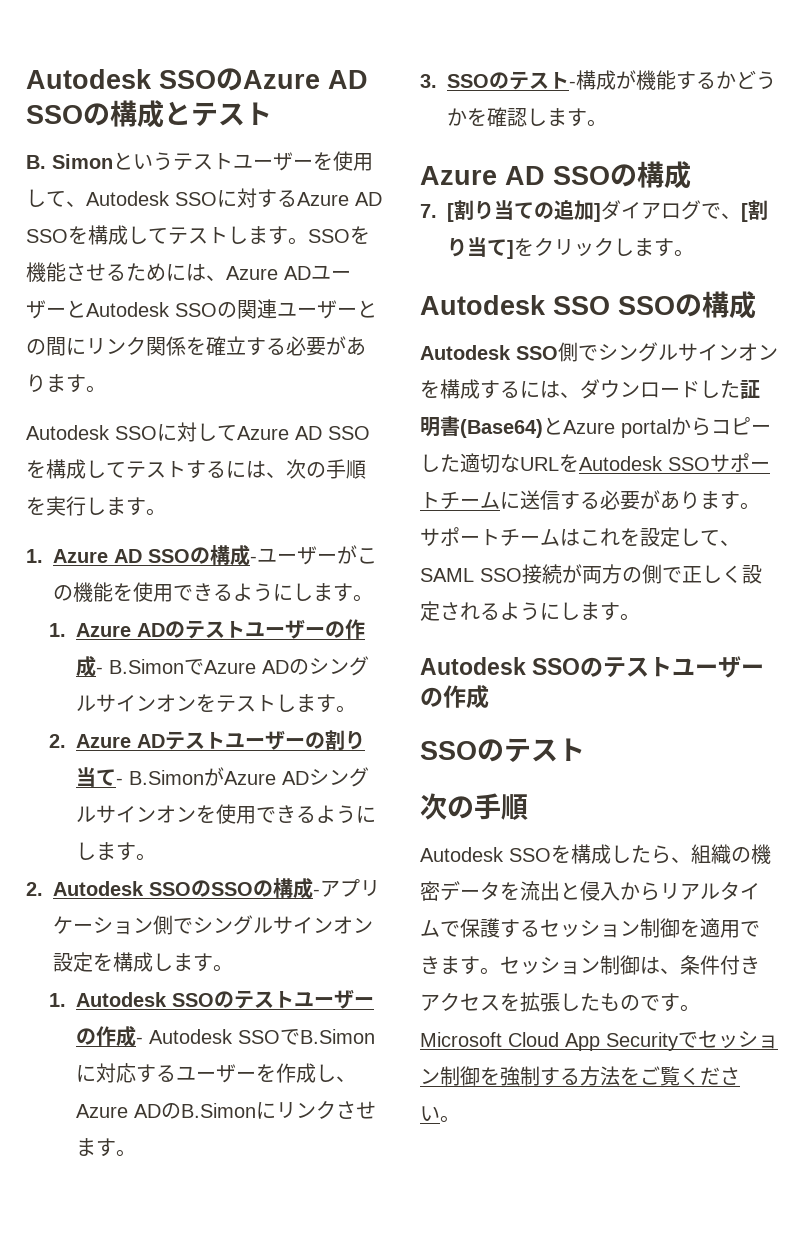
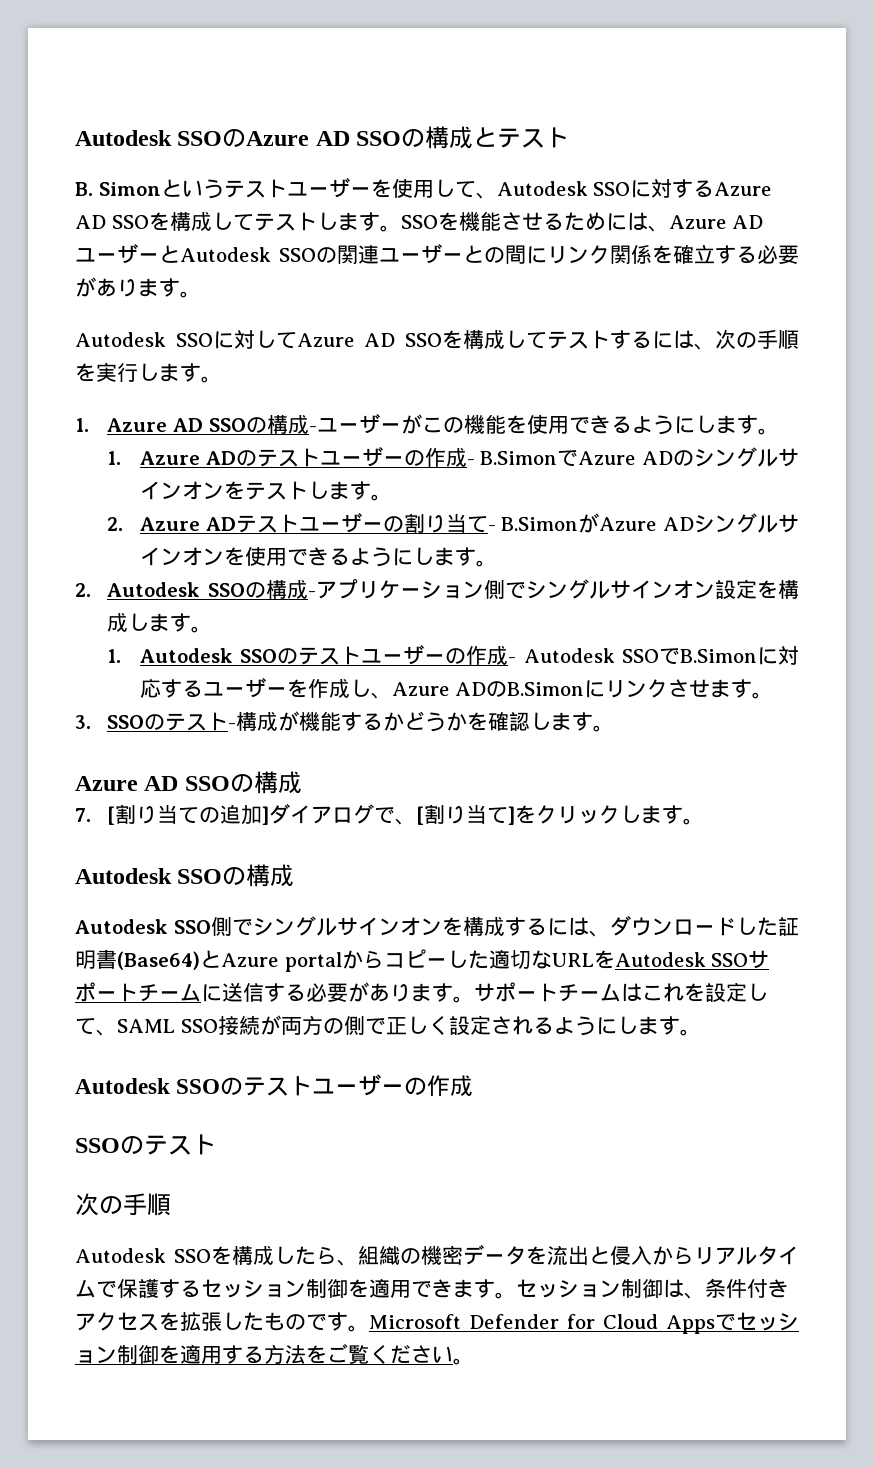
- 2. Autodesk SSOのSSOの構成-アプリケーション側でシングルサインオン設定を構成します。
+ 2. Autodesk SSOの構成-アプリケーション側でシングルサインオン設定を構成します。
  7. [割り当ての追加]ダイアログで、[割り当て]をクリックします。
- Autodesk SSO SSOの構成
+ Autodesk SSOの構成
- Microsoft Cloud App Securityでセッション制御を強制する方法をご覧ください。
+ Microsoft Defender for Cloud Appsでセッション制御を適用する方法をご覧ください。

